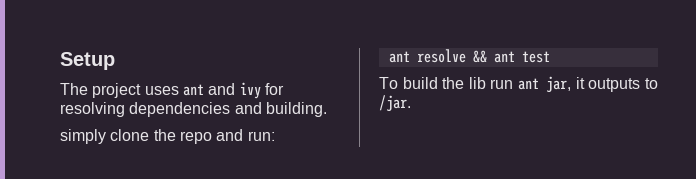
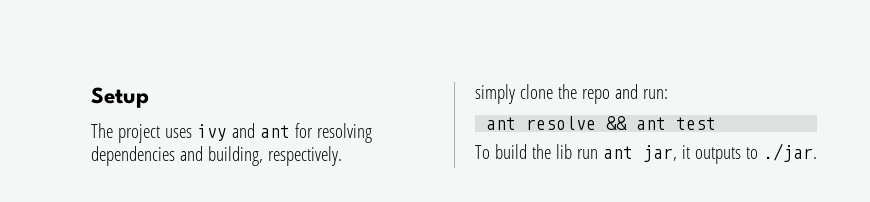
- The project uses ant and ivy for resolving dependencies and building.
+ The project uses ivy and ant for resolving dependencies and building, respectively.
- To build the lib run ant jar, it outputs to /jar.
+ To build the lib run ant jar, it outputs to ./jar.

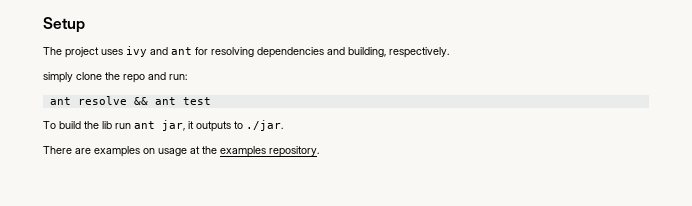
+ There are examples on usage at the examples repository.

